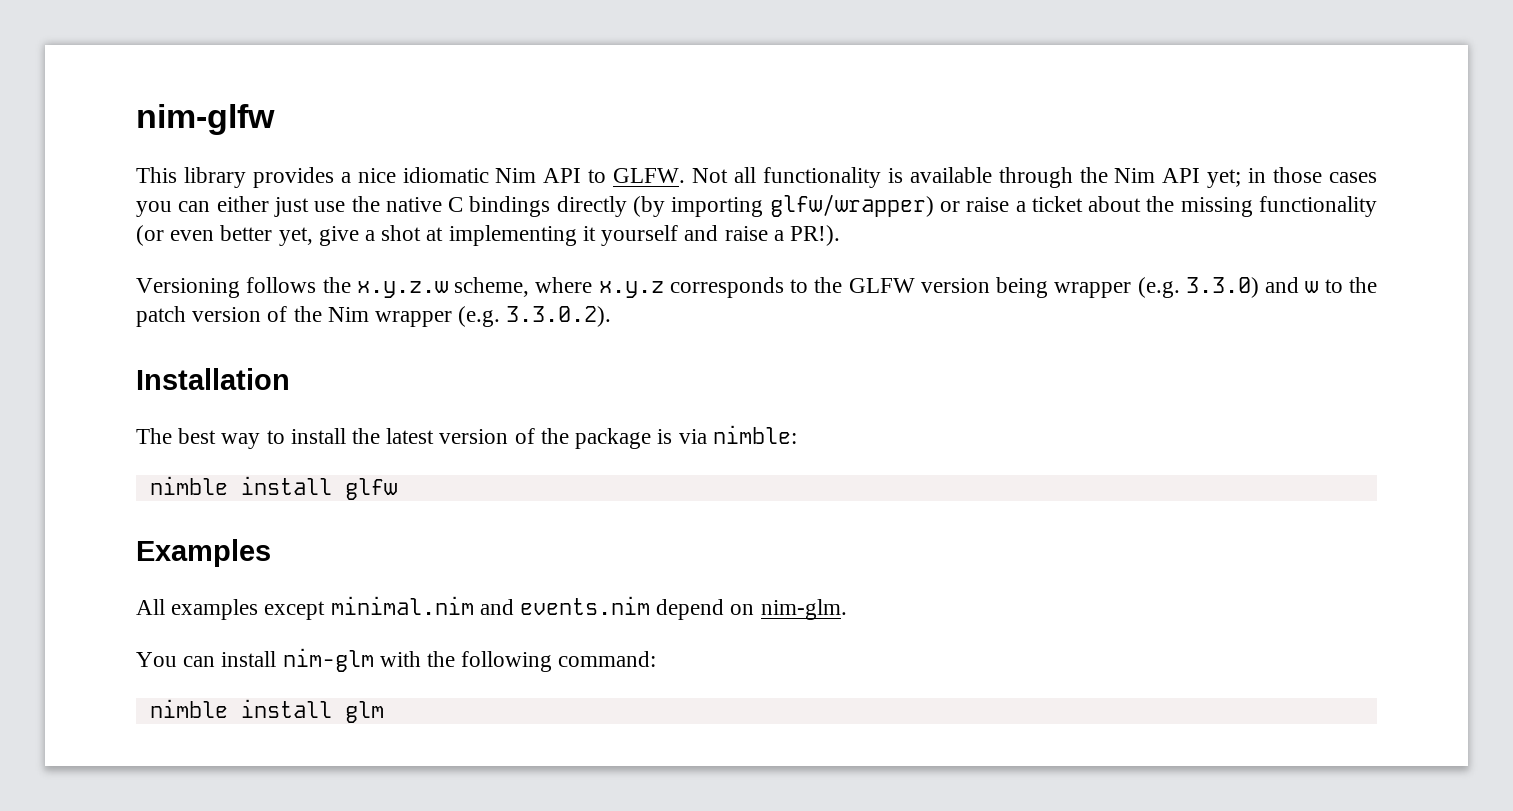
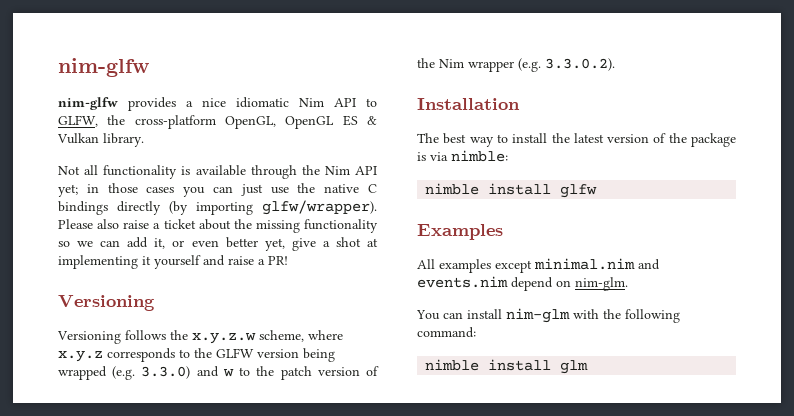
- This library provides a nice idiomatic Nim API to GLFW. Not all functionality is available through the Nim API yet; in those cases you can either just use the native C bindings directly (by importing glfw/wrapper) or raise a ticket about the missing functionality (or even better yet, give a shot at implementing it yourself and raise a PR!).
+ nim-glfw provides a nice idiomatic Nim API to GLFW, the cross-platform OpenGL, OpenGL ES & Vulkan library.
+ Not all functionality is available through the Nim API yet; in those cases you can just use the native C bindings directly (by importing glfw/wrapper). Please also raise a ticket about the missing functionality so we can add it, or even better yet, give a shot at implementing it yourself and raise a PR!
+ Versioning
- Versioning follows the x.y.z.w scheme, where x.y.z corresponds to the GLFW version being wrapper (e.g. 3.3.0) and w to the patch version of the Nim wrapper (e.g. 3.3.0.2).
+ Versioning follows the x.y.z.w scheme, where x.y.z corresponds to the GLFW version being wrapped (e.g. 3.3.0) and w to the patch version of the Nim wrapper (e.g. 3.3.0.2).

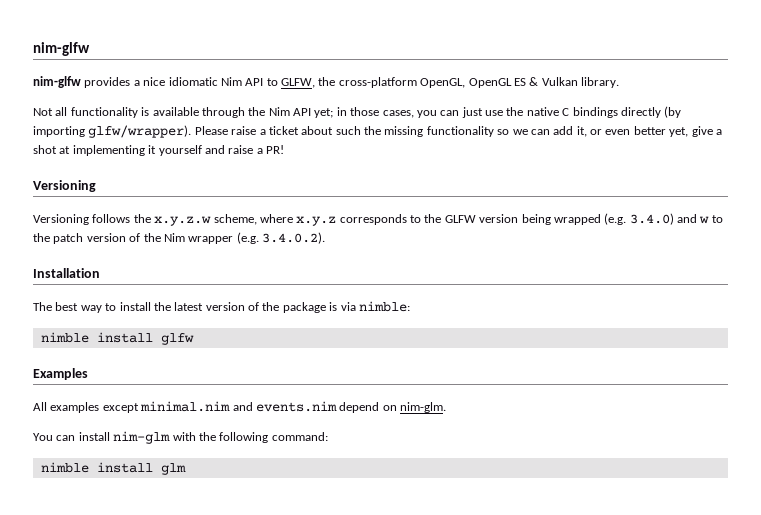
- Not all functionality is available through the Nim API yet; in those cases you can just use the native C bindings directly (by importing glfw/wrapper).
+ Not all functionality is available through the Nim API yet; in those cases, you can just use the native C bindings directly (by importing glfw/wrapper).
- Please also raise a ticket about the missing functionality so we can add it, or even better yet, give a shot at implementing it yourself and raise a PR!
+ Please raise a ticket about such the missing functionality so we can add it, or even better yet, give a shot at implementing it yourself and raise a PR!
- Versioning follows the x.y.z.w scheme, where x.y.z corresponds to the GLFW version being wrapped (e.g. 3.3.0) and w to the patch version of the Nim wrapper (e.g. 3.3.0.2).
+ Versioning follows the x.y.z.w scheme, where x.y.z corresponds to the GLFW version being wrapped (e.g. 3.4.0) and w to the patch version of the Nim wrapper (e.g. 3.4.0.2).

